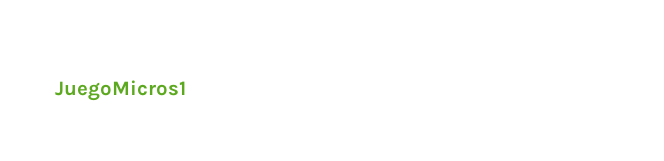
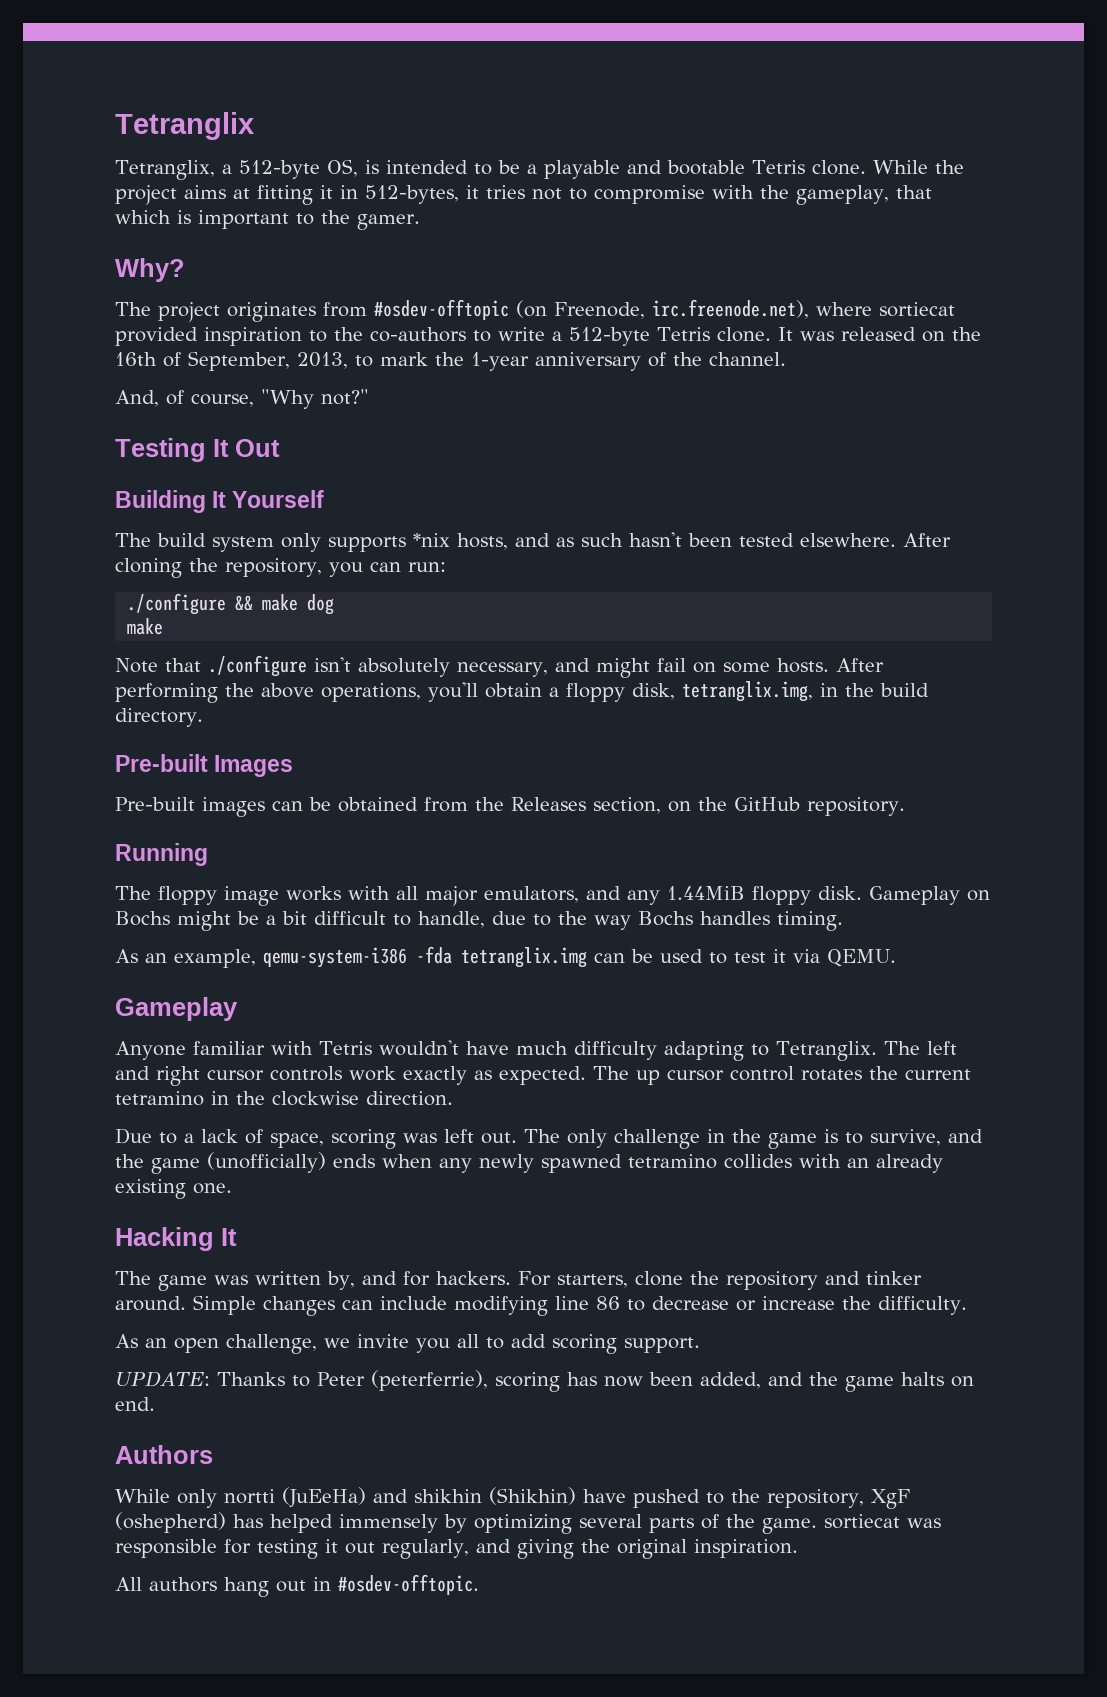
- JuegoMicros1
+ Tetranglix
+ Tetranglix, a 512-byte OS, is intended to be a playable and bootable Tetris clone. While the project aims at fitting it in 512-bytes, it tries not to compromise with the gameplay, that which is important to the gamer.
+ Why?
+ The project originates from #osdev-offtopic (on Freenode, irc.freenode.net), where sortiecat provided inspiration to the co-authors to write a 512-byte Tetris clone. It was released on the 16th of September, 2013, to mark the 1-year anniversary of the channel.
+ And, of course, "Why not?"
+ Testing It Out
+ Building It Yourself
+ The build system only supports *nix hosts, and as such hasn't been tested elsewhere. After cloning the repository, you can run:
+ ./configure && make dog
+ make
+ Note that ./configure isn't absolutely necessary, and might fail on some hosts. After performing the above operations, you'll obtain a floppy disk, tetranglix.img, in the build directory.
+ Pre-built Images
+ Pre-built images can be obtained from the Releases section, on the GitHub repository.
+ Running
+ The floppy image works with all major emulators, and any 1.44MiB floppy disk. Gameplay on Bochs might be a bit difficult to handle, due to the way Bochs handles timing.
+ As an example, qemu-system-i386 -fda tetranglix.img can be used to test it via QEMU.
+ Gameplay
+ Anyone familiar with Tetris wouldn't have much difficulty adapting to Tetranglix. The left and right cursor controls work exactly as expected. The up cursor control rotates the current tetramino in the clockwise direction.
+ Due to a lack of space, scoring was left out. The only challenge in the game is to survive, and the game (unofficially) ends when any newly spawned tetramino collides with an already existing one.
+ Hacking It
+ The game was written by, and for hackers. For starters, clone the repository and tinker around. Simple changes can include modifying line 86 to decrease or increase the difficulty.
+ As an open challenge, we invite you all to add scoring support.
+ UPDATE: Thanks to Peter (peterferrie), scoring has now been added, and the game halts on end.
+ Authors
+ While only nortti (JuEeHa) and shikhin (Shikhin) have pushed to the repository, XgF (oshepherd) has helped immensely by optimizing several parts of the game. sortiecat was responsible for testing it out regularly, and giving the original inspiration.
+ All authors hang out in #osdev-offtopic.

